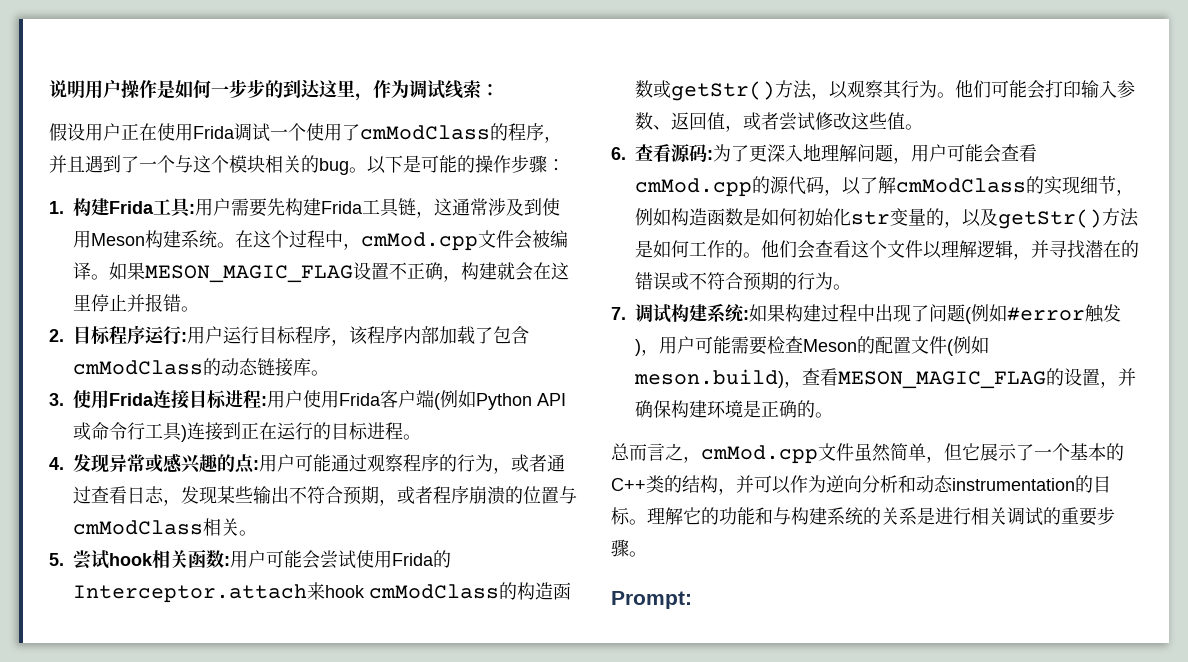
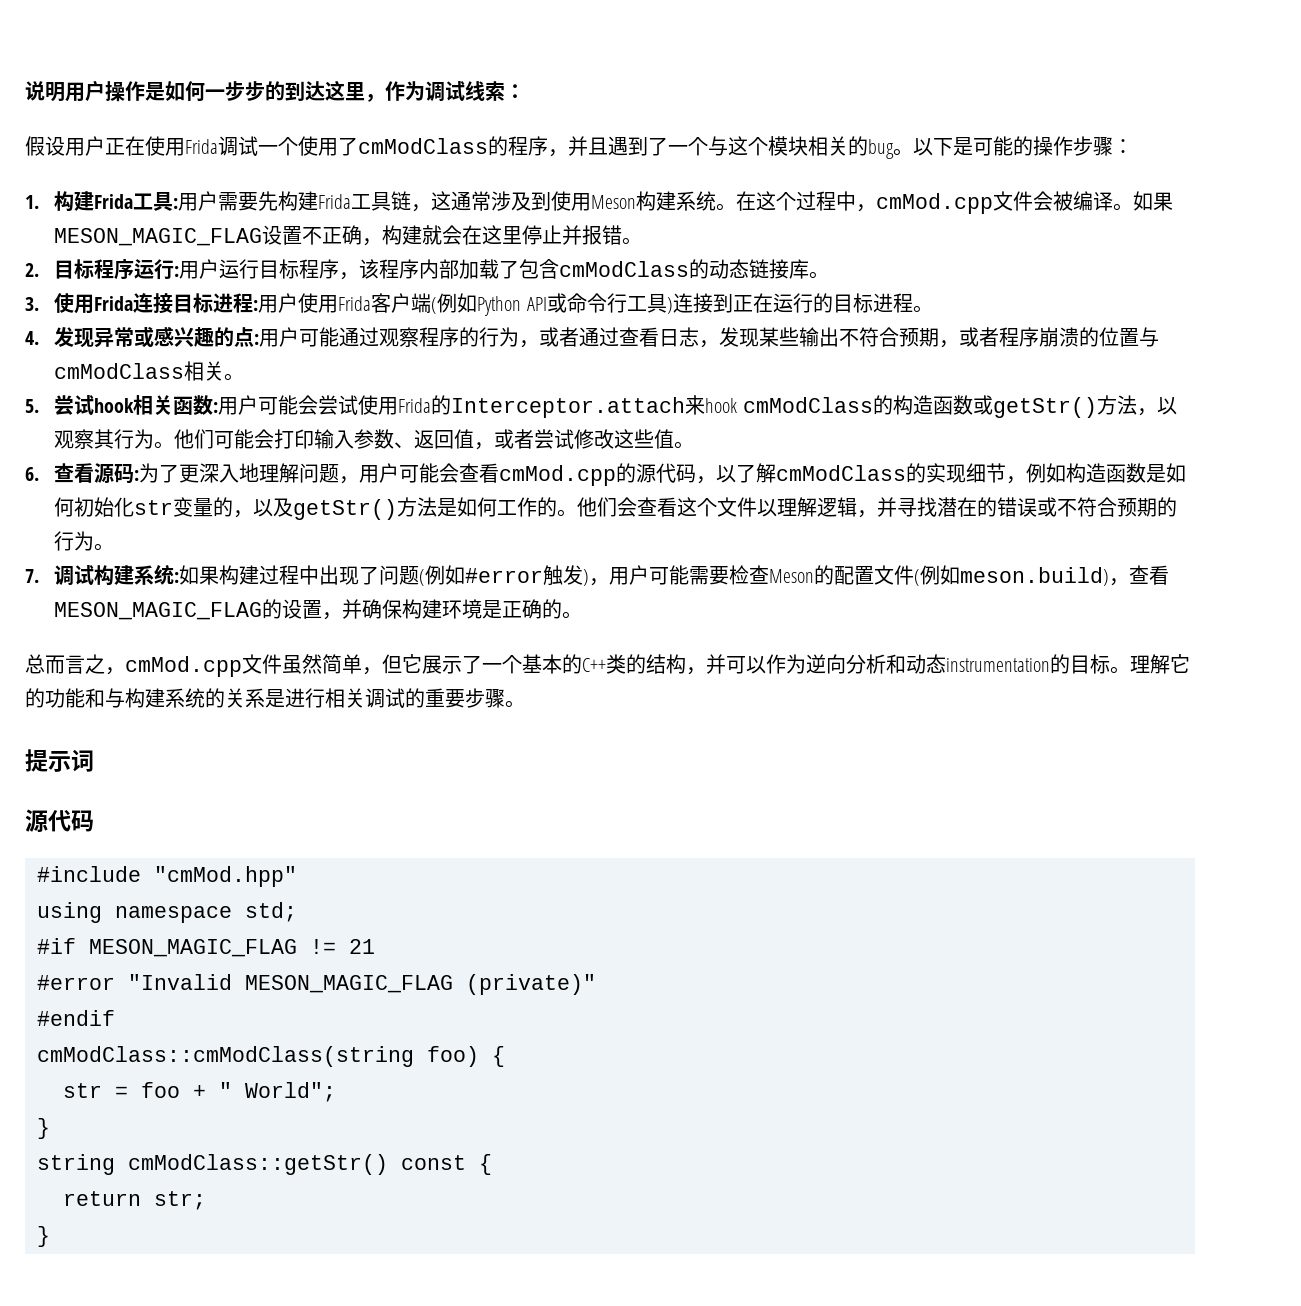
- Prompt:
+ 提示词
+ 源代码
+ #include "cmMod.hpp"
+ using namespace std;
+ #if MESON_MAGIC_FLAG != 21
+ #error "Invalid MESON_MAGIC_FLAG (private)"
+ #endif
+ cmModClass::cmModClass(string foo) {
+ str = foo + " World";
+ }
+ string cmModClass::getStr() const {
+ return str;
+ }

